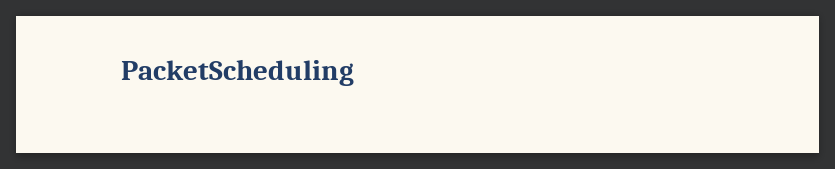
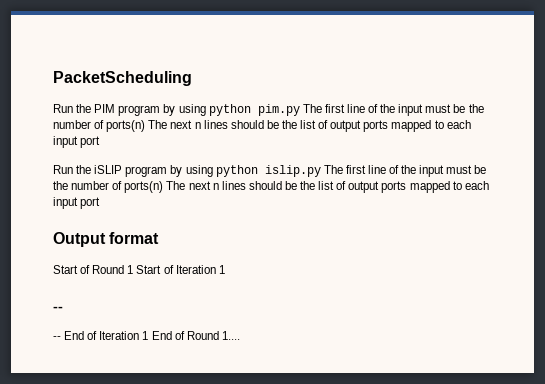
+ Run the PIM program by using python pim.py The first line of the input must be the number of ports(n) The next n lines should be the list of output ports mapped to each input port
+ Run the iSLIP program by using python islip.py The first line of the input must be the number of ports(n) The next n lines should be the list of output ports mapped to each input port
+ Output format
+ Start of Round 1 Start of Iteration 1
+ --
+ -- End of Iteration 1 End of Round 1....

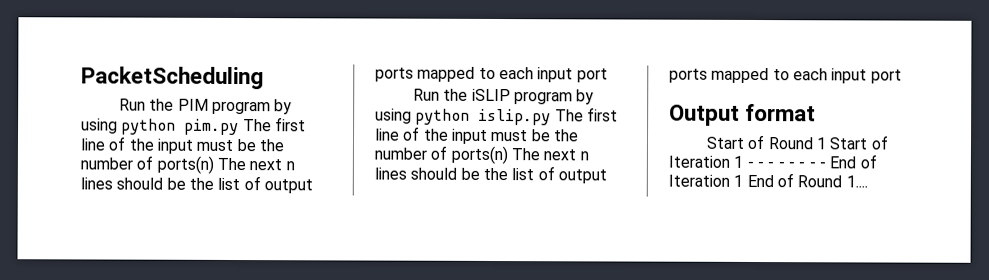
- Start of Round 1 Start of Iteration 1
- --
- -- End of Iteration 1 End of Round 1....
+ Start of Round 1 Start of Iteration 1 - - - - - - - - End of Iteration 1 End of Round 1....

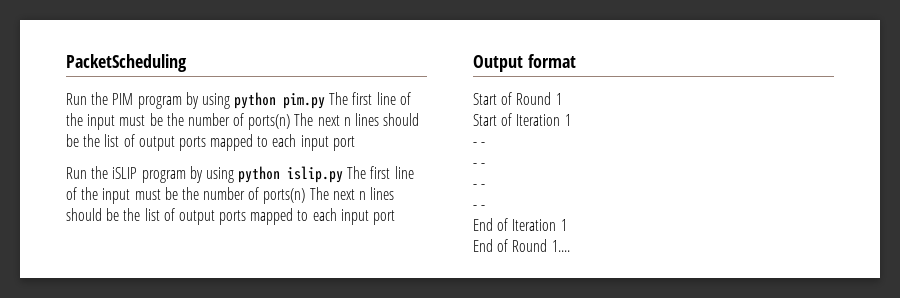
- Start of Round 1 Start of Iteration 1 - - - - - - - - End of Iteration 1 End of Round 1....
+ Start of Round 1
+ Start of Iteration 1
+ - -
+ - -
+ - -
+ - -
+ End of Iteration 1
+ End of Round 1....

